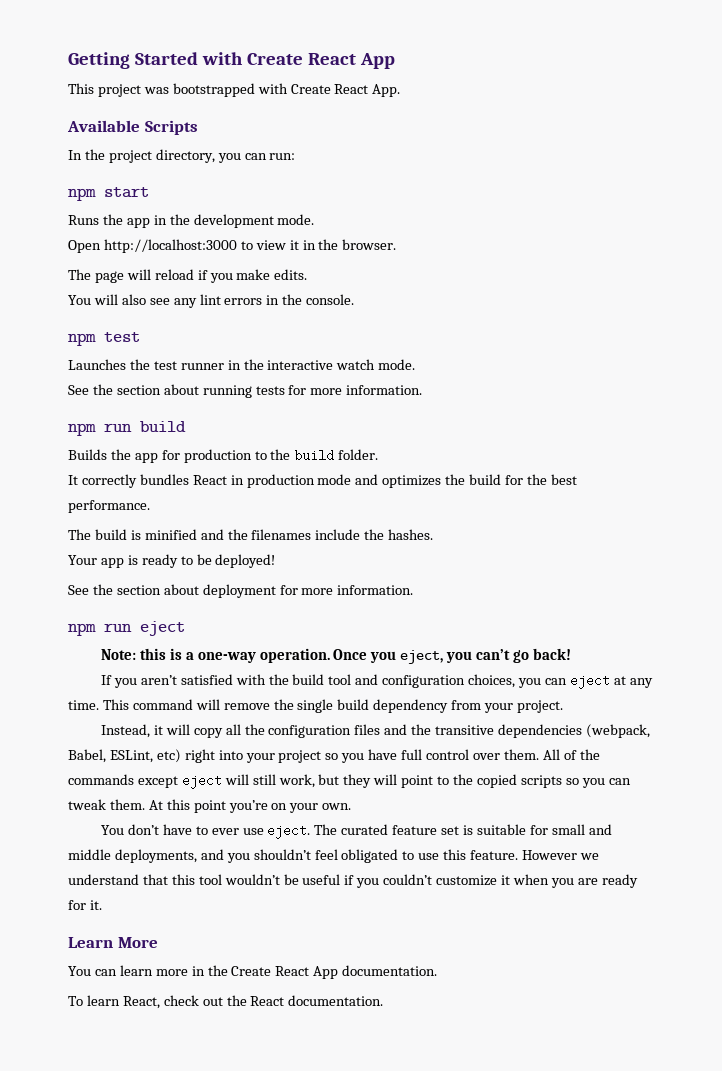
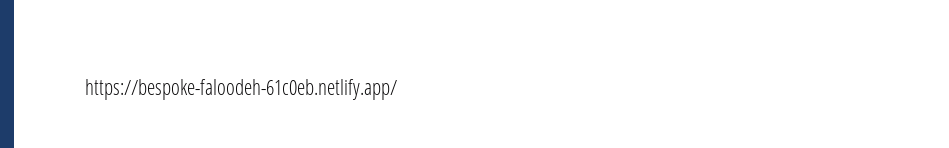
- Getting Started with Create React App
- This project was bootstrapped with Create React App.
- Available Scripts
- In the project directory, you can run:
- npm start
- Runs the app in the development mode.
- Open http://localhost:3000 to view it in the browser.
- The page will reload if you make edits.
- You will also see any lint errors in the console.
- npm test
- Launches the test runner in the interactive watch mode.
- See the section about running tests for more information.
- npm run build
- Builds the app for production to the build folder.
- It correctly bundles React in production mode and optimizes the build for the best performance.
- The build is minified and the filenames include the hashes.
- Your app is ready to be deployed!
- See the section about deployment for more information.
- npm run eject
- Note: this is a one-way operation. Once you eject, you can’t go back!
- If you aren’t satisfied with the build tool and configuration choices, you can eject at any time. This command will remove the single build dependency from your project.
- Instead, it will copy all the configuration files and the transitive dependencies (webpack, Babel, ESLint, etc) right into your project so you have full control over them. All of the commands except eject will still work, but they will point to the copied scripts so you can tweak them. At this point you’re on your own.
- You don’t have to ever use eject. The curated feature set is suitable for small and middle deployments, and you shouldn’t feel obligated to use this feature. However we understand that this tool wouldn’t be useful if you couldn’t customize it when you are ready for it.
- Learn More
- You can learn more in the Create React App documentation.
- To learn React, check out the React documentation.
+ https://bespoke-faloodeh-61c0eb.netlify.app/

